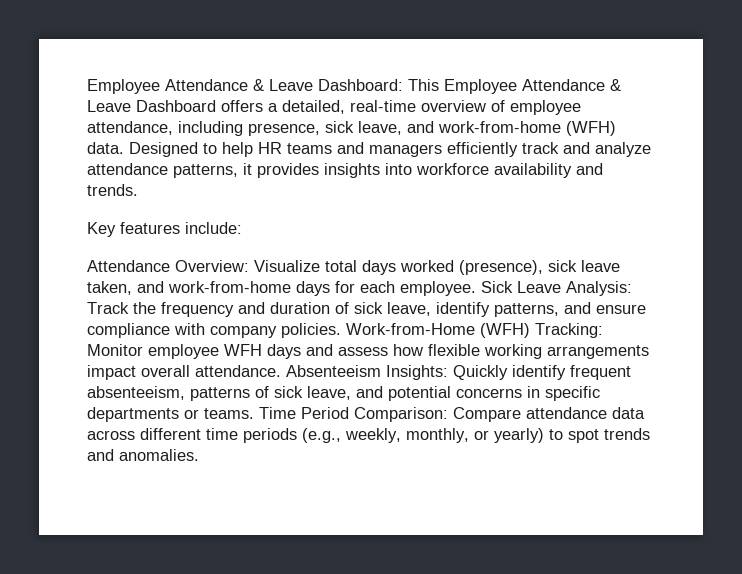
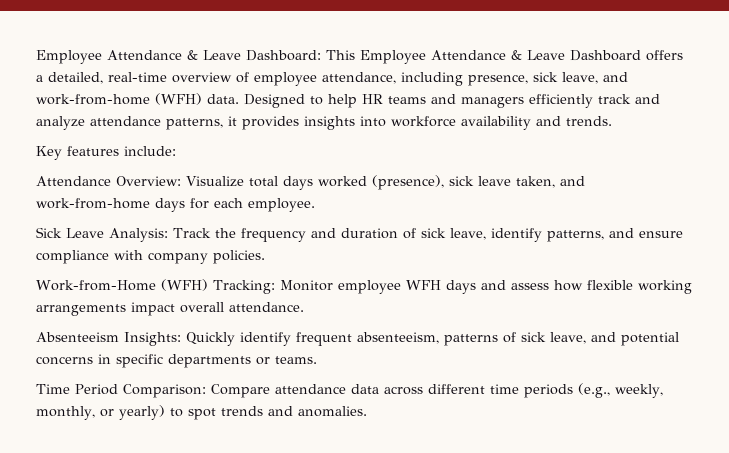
- Visualize total days worked (presence), sick leave taken, and work-from-home days for each employee. Sick Leave Analysis:
+ Visualize total days worked (presence), sick leave taken, and work-from-home days for each employee.
+ Sick Leave Analysis:
- Track the frequency and duration of sick leave, identify patterns, and ensure compliance with company policies. Work-from-Home (WFH) Tracking:
+ Track the frequency and duration of sick leave, identify patterns, and ensure compliance with company policies.
+ Work-from-Home (WFH) Tracking:
- Monitor employee WFH days and assess how flexible working arrangements impact overall attendance. Absenteeism Insights:
+ Monitor employee WFH days and assess how flexible working arrangements impact overall attendance.
+ Absenteeism Insights:
- Quickly identify frequent absenteeism, patterns of sick leave, and potential concerns in specific departments or teams. Time Period Comparison:
+ Quickly identify frequent absenteeism, patterns of sick leave, and potential concerns in specific departments or teams.
+ Time Period Comparison:

